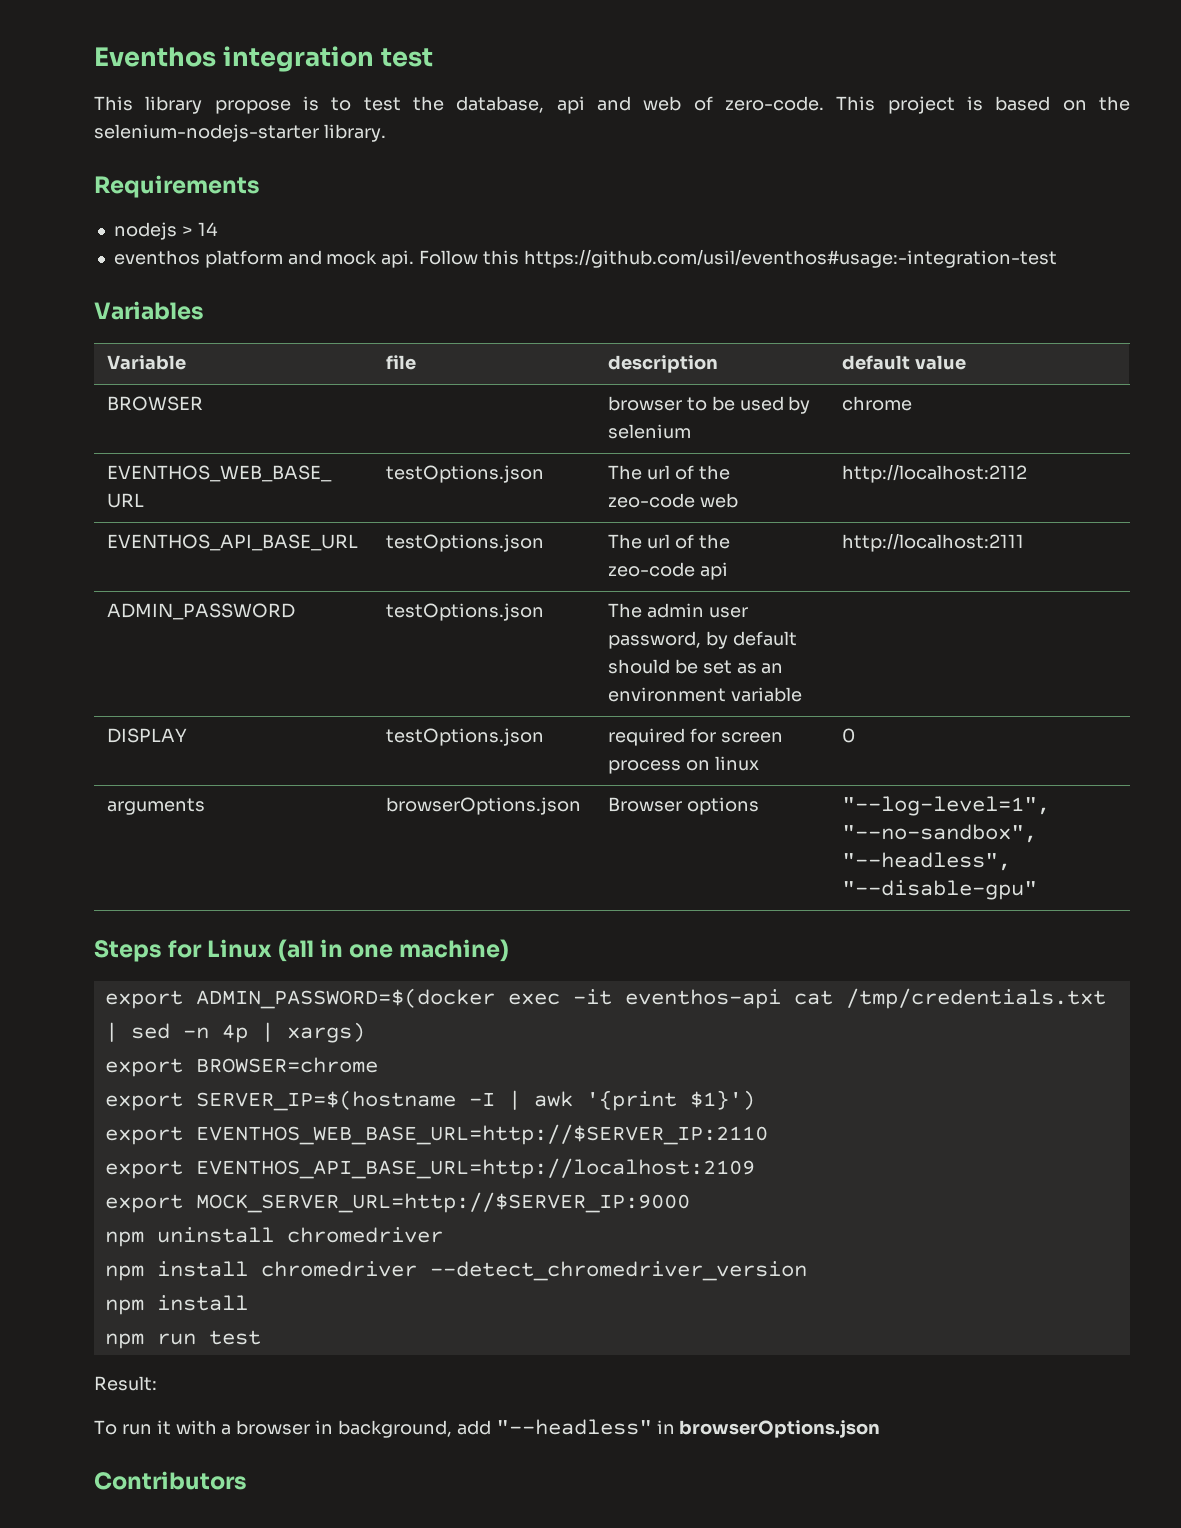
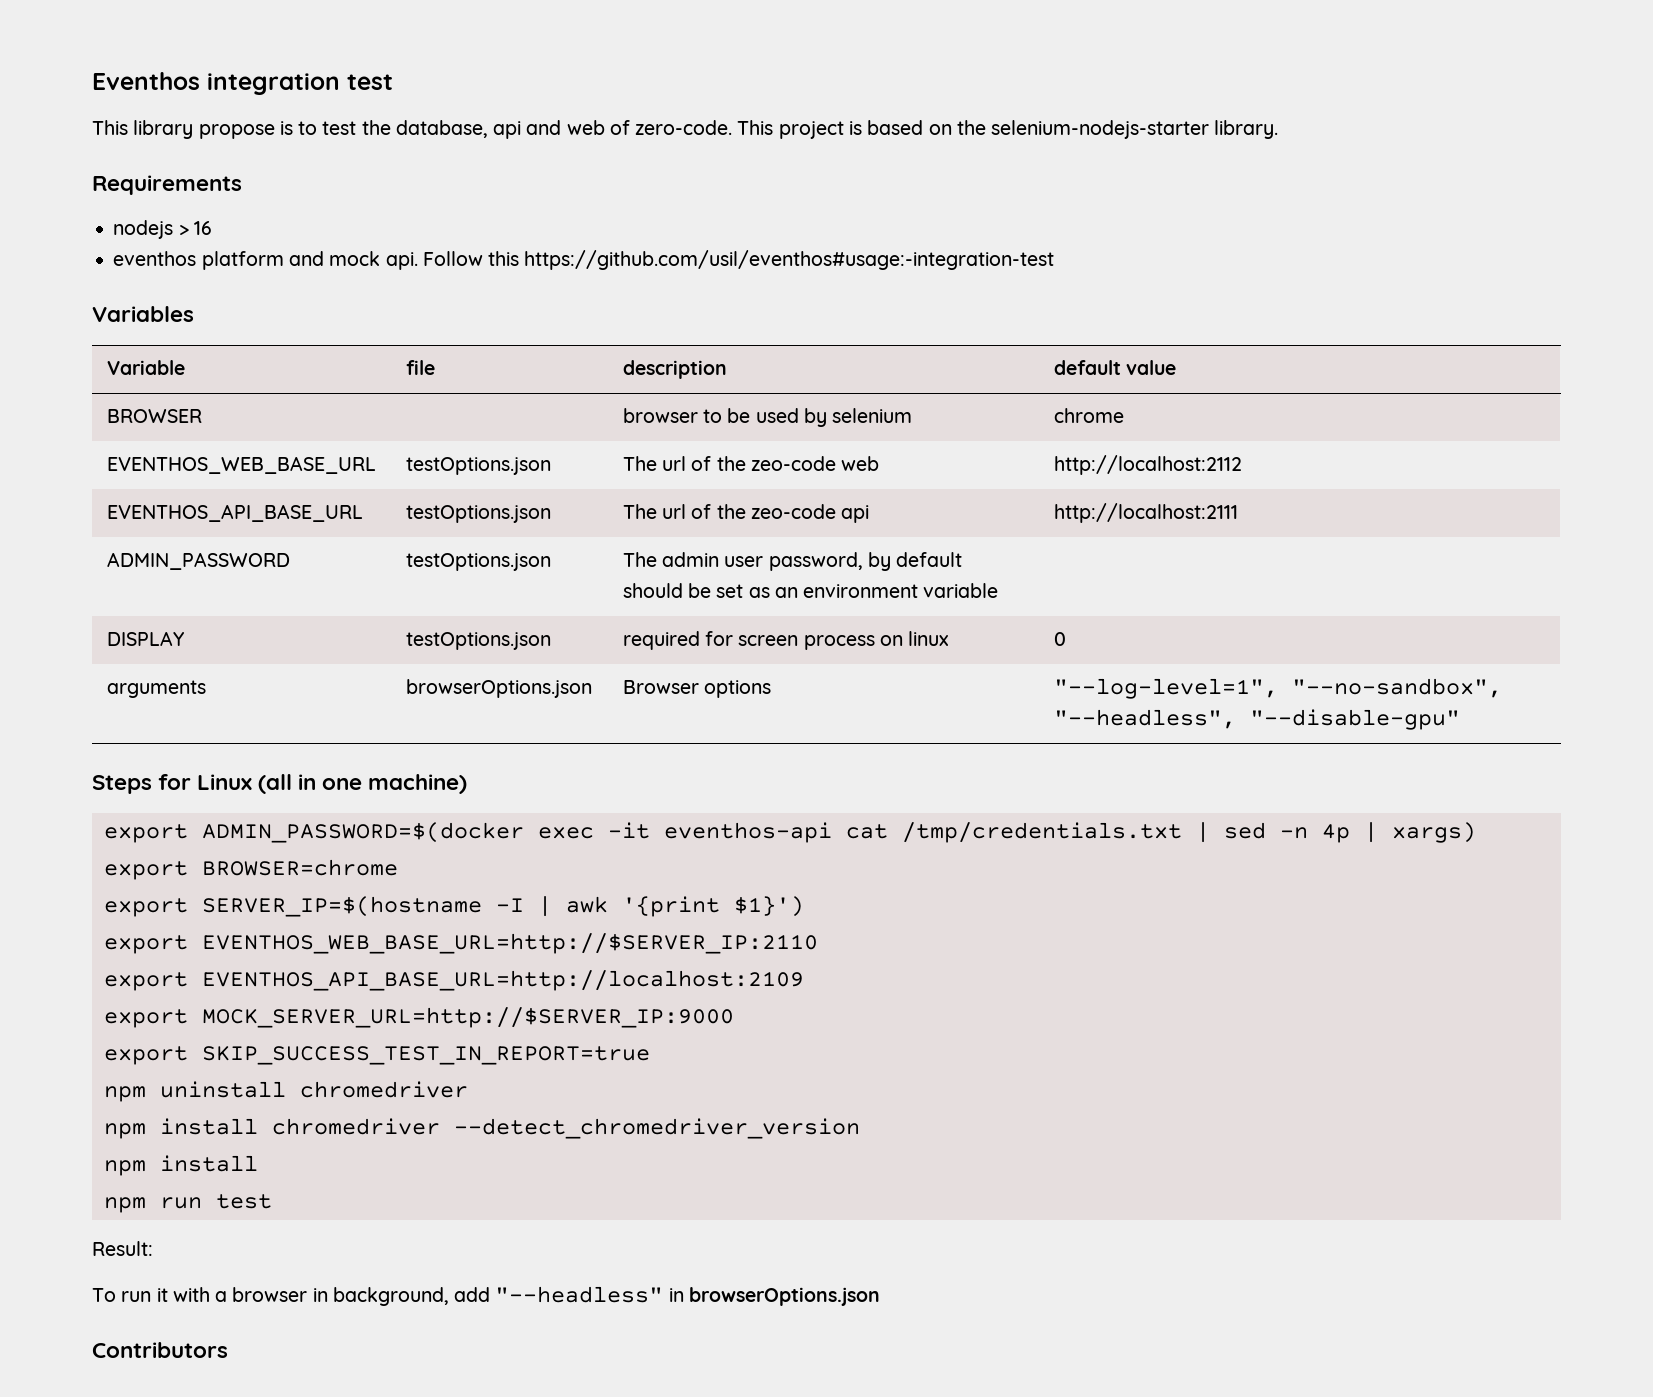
- nodejs > 14
+ nodejs > 16
+ export SKIP_SUCCESS_TEST_IN_REPORT=true

